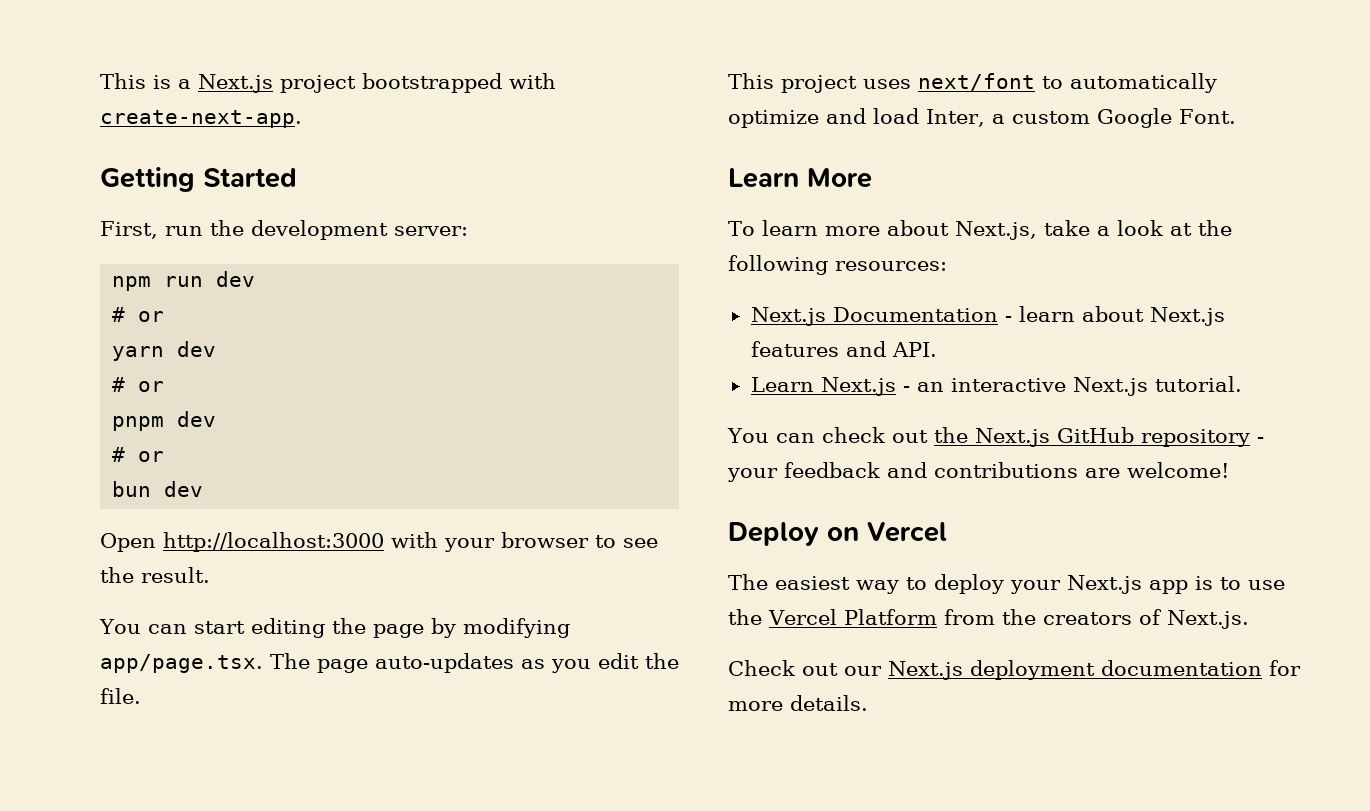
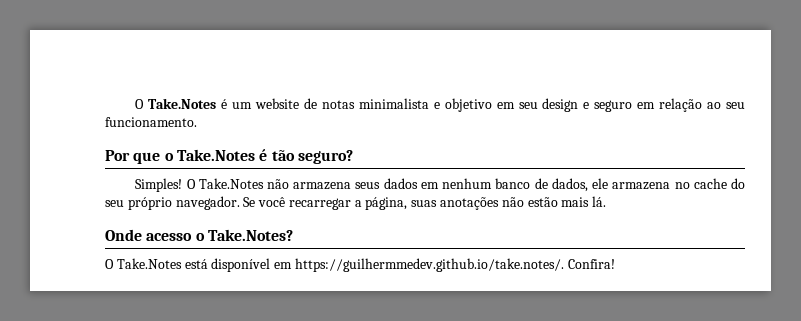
- This is a Next.js project bootstrapped with create-next-app.
- Getting Started
- First, run the development server:
- npm run dev
- # or
- yarn dev
- # or
- pnpm dev
- # or
- bun dev
- Open http://localhost:3000 with your browser to see the result.
- You can start editing the page by modifying app/page.tsx. The page auto-updates as you edit the file.
- This project uses next/font to automatically optimize and load Inter, a custom Google Font.
- Learn More
- To learn more about Next.js, take a look at the following resources:
- Next.js Documentation - learn about Next.js features and API.
- Learn Next.js - an interactive Next.js tutorial.
- You can check out the Next.js GitHub repository - your feedback and contributions are welcome!
- Deploy on Vercel
- The easiest way to deploy your Next.js app is to use the Vercel Platform from the creators of Next.js.
- Check out our Next.js deployment documentation for more details.
+ O Take.Notes é um website de notas minimalista e objetivo em seu design e seguro em relação ao seu funcionamento.
+ Por que o Take.Notes é tão seguro?
+ Simples! O Take.Notes não armazena seus dados em nenhum banco de dados, ele armazena no cache do seu próprio navegador. Se você recarregar a página, suas anotações não estão mais lá.
+ Onde acesso o Take.Notes?
+ O Take.Notes está disponível em https://guilhermmedev.github.io/take.notes/. Confira!

